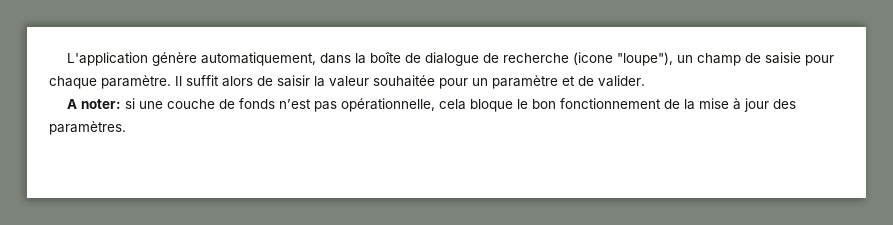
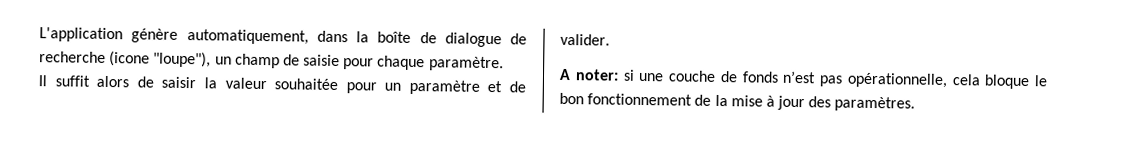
- L'application génère automatiquement, dans la boîte de dialogue de recherche (icone "loupe"), un champ de saisie pour chaque paramètre. Il suffit alors de saisir la valeur souhaitée pour un paramètre et de valider.
+ L'application génère automatiquement, dans la boîte de dialogue de recherche (icone "loupe"), un champ de saisie pour chaque paramètre.
+ Il suffit alors de saisir la valeur souhaitée pour un paramètre et de valider.

